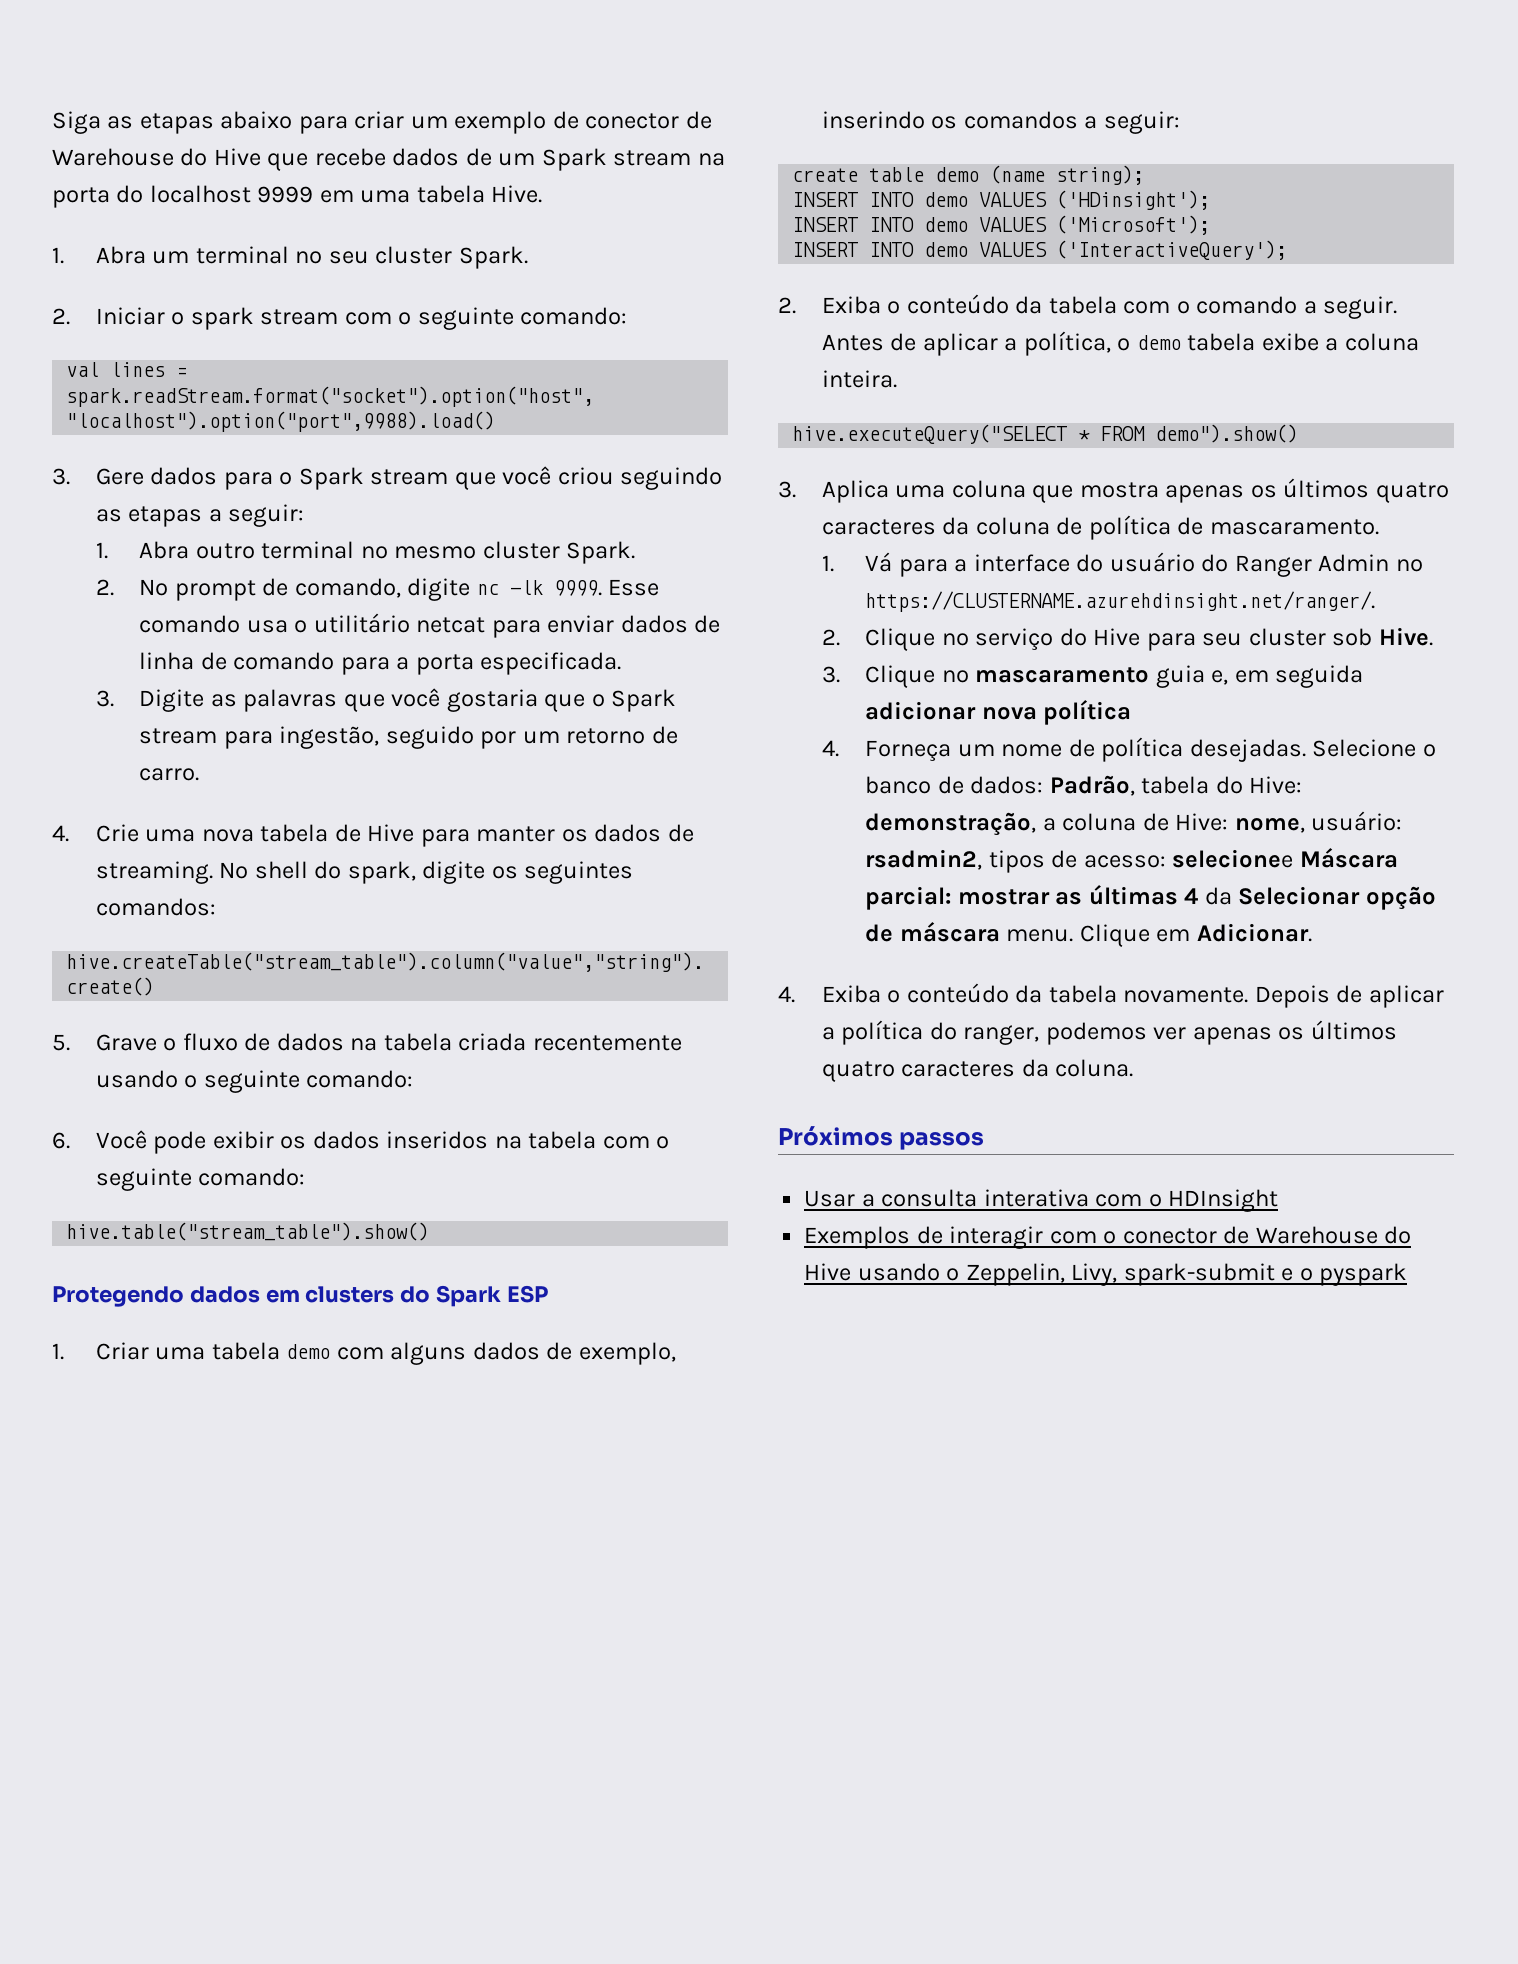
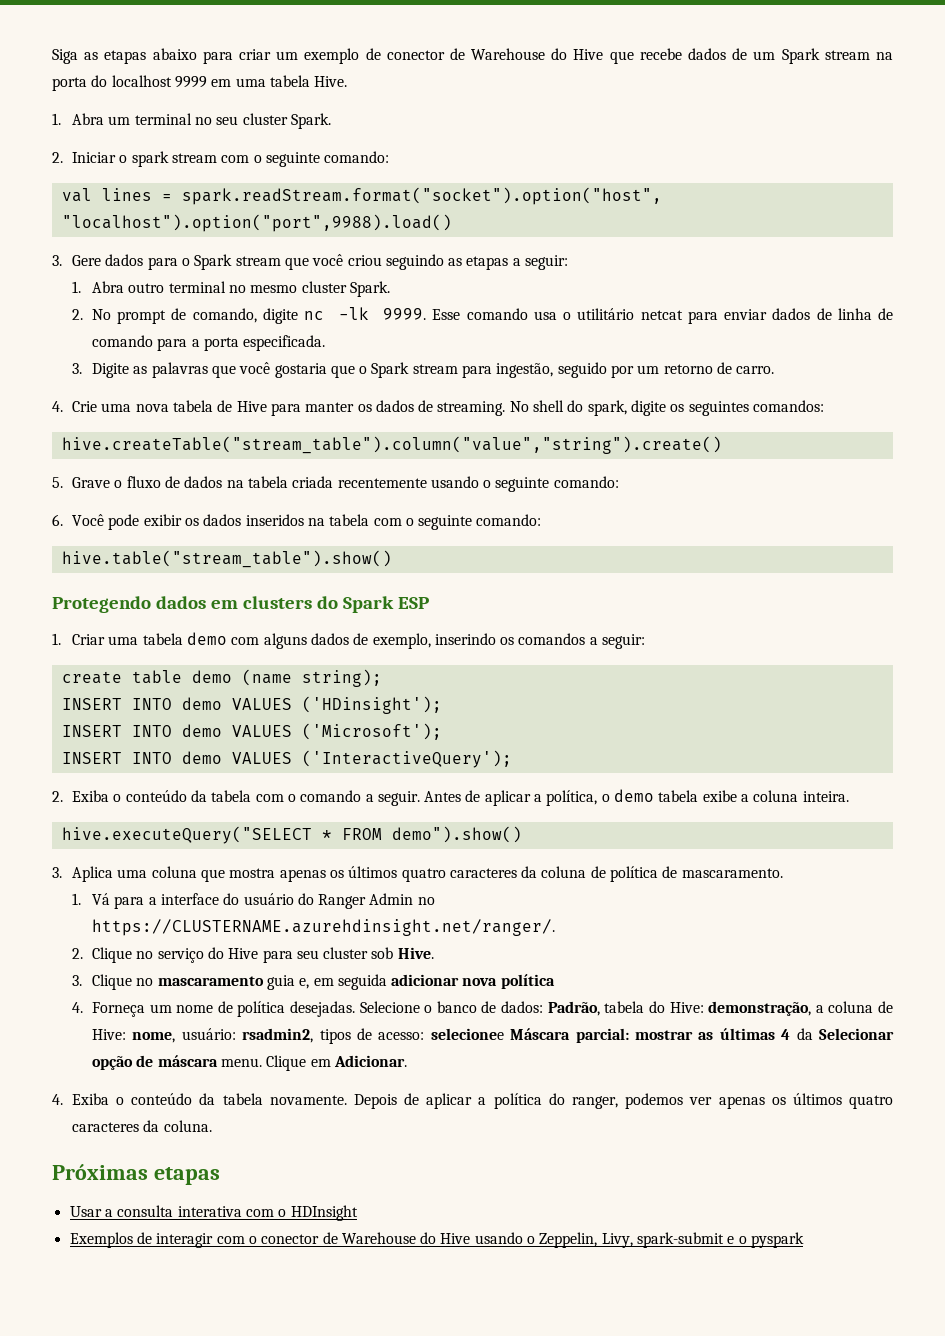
- Próximos passos
+ Próximas etapas

